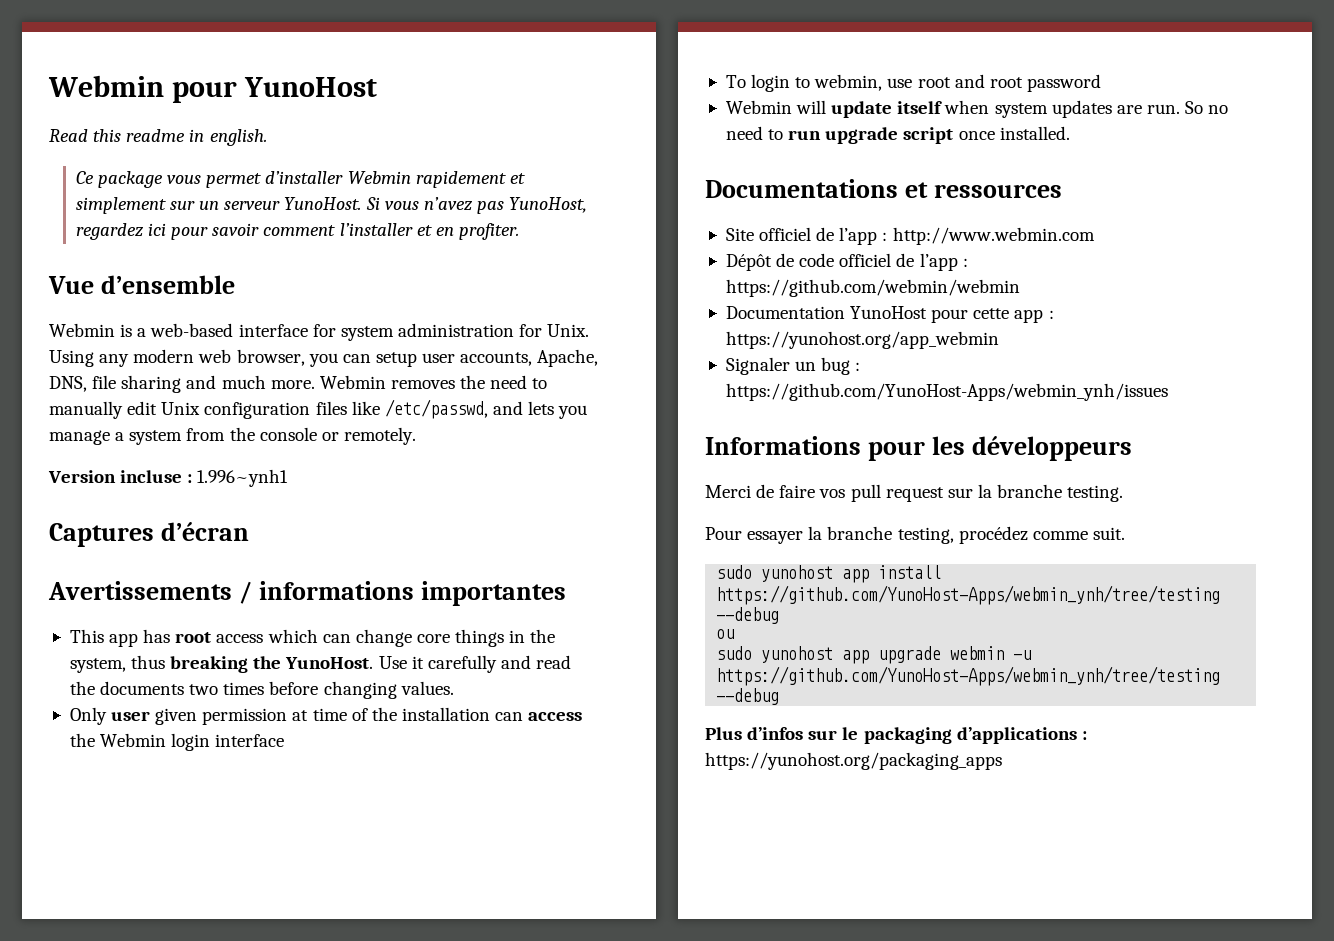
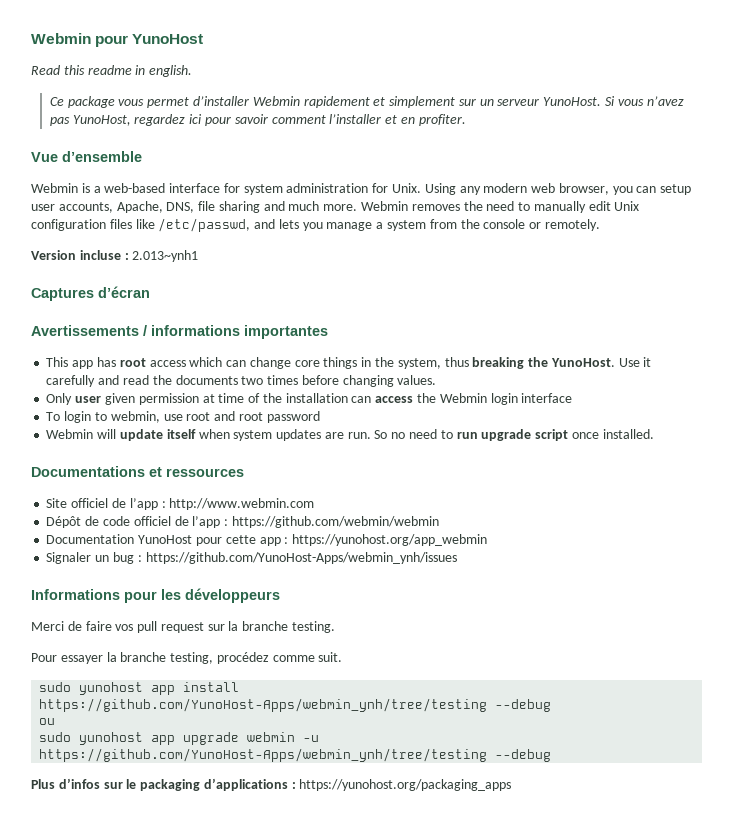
- Version incluse : 1.996~ynh1
+ Version incluse : 2.013~ynh1

